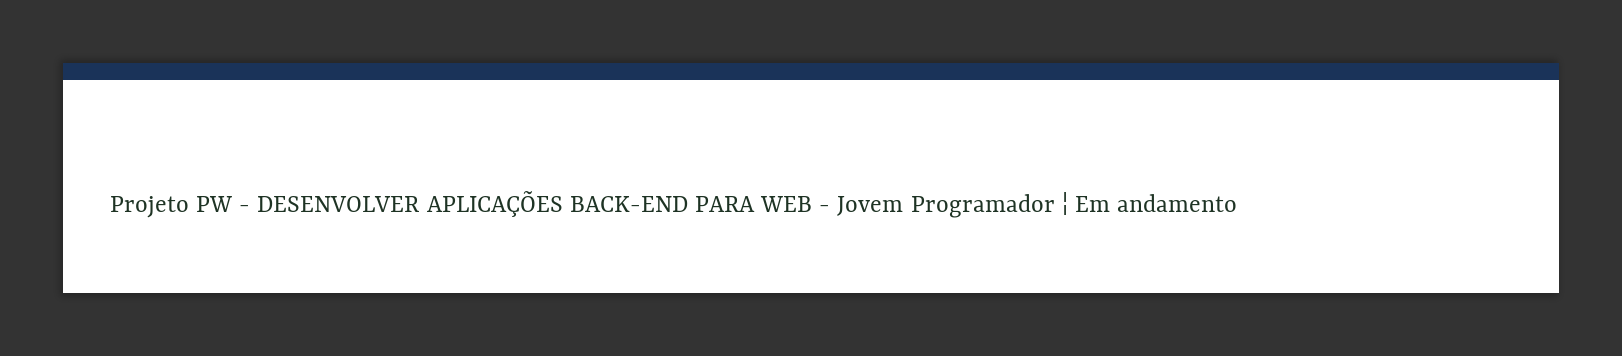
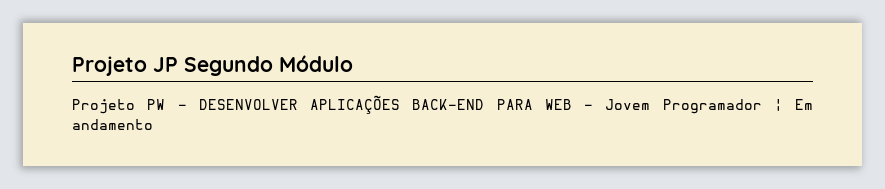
+ Projeto JP Segundo Módulo

